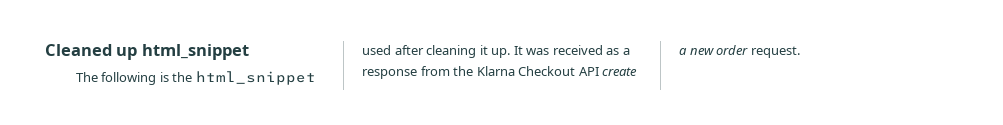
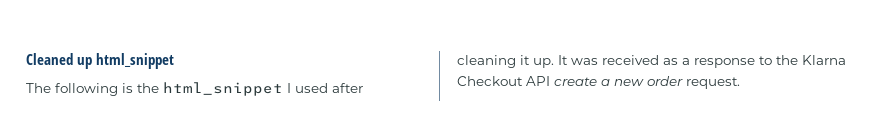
- The following is the html_snippet used after cleaning it up.
+ The following is the html_snippet I used after cleaning it up.
- It was received as a response from the Klarna Checkout API create a new order request.
+ It was received as a response to the Klarna Checkout API create a new order request.

